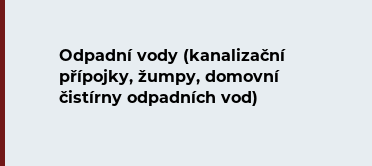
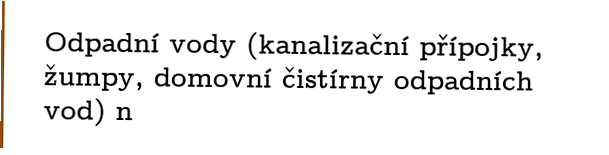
- Odpadní vody (kanalizační přípojky, žumpy, domovní čistírny odpadních vod)
+ Odpadní vody (kanalizační přípojky, žumpy, domovní čistírny odpadních vod) n

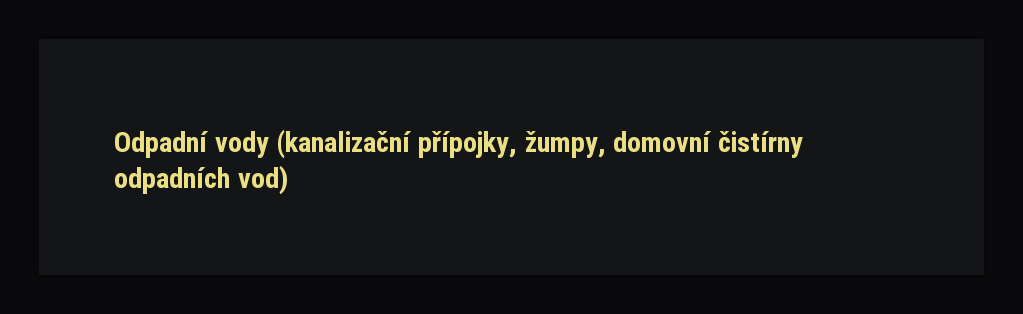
- Odpadní vody (kanalizační přípojky, žumpy, domovní čistírny odpadních vod) n
+ Odpadní vody (kanalizační přípojky, žumpy, domovní čistírny odpadních vod)

